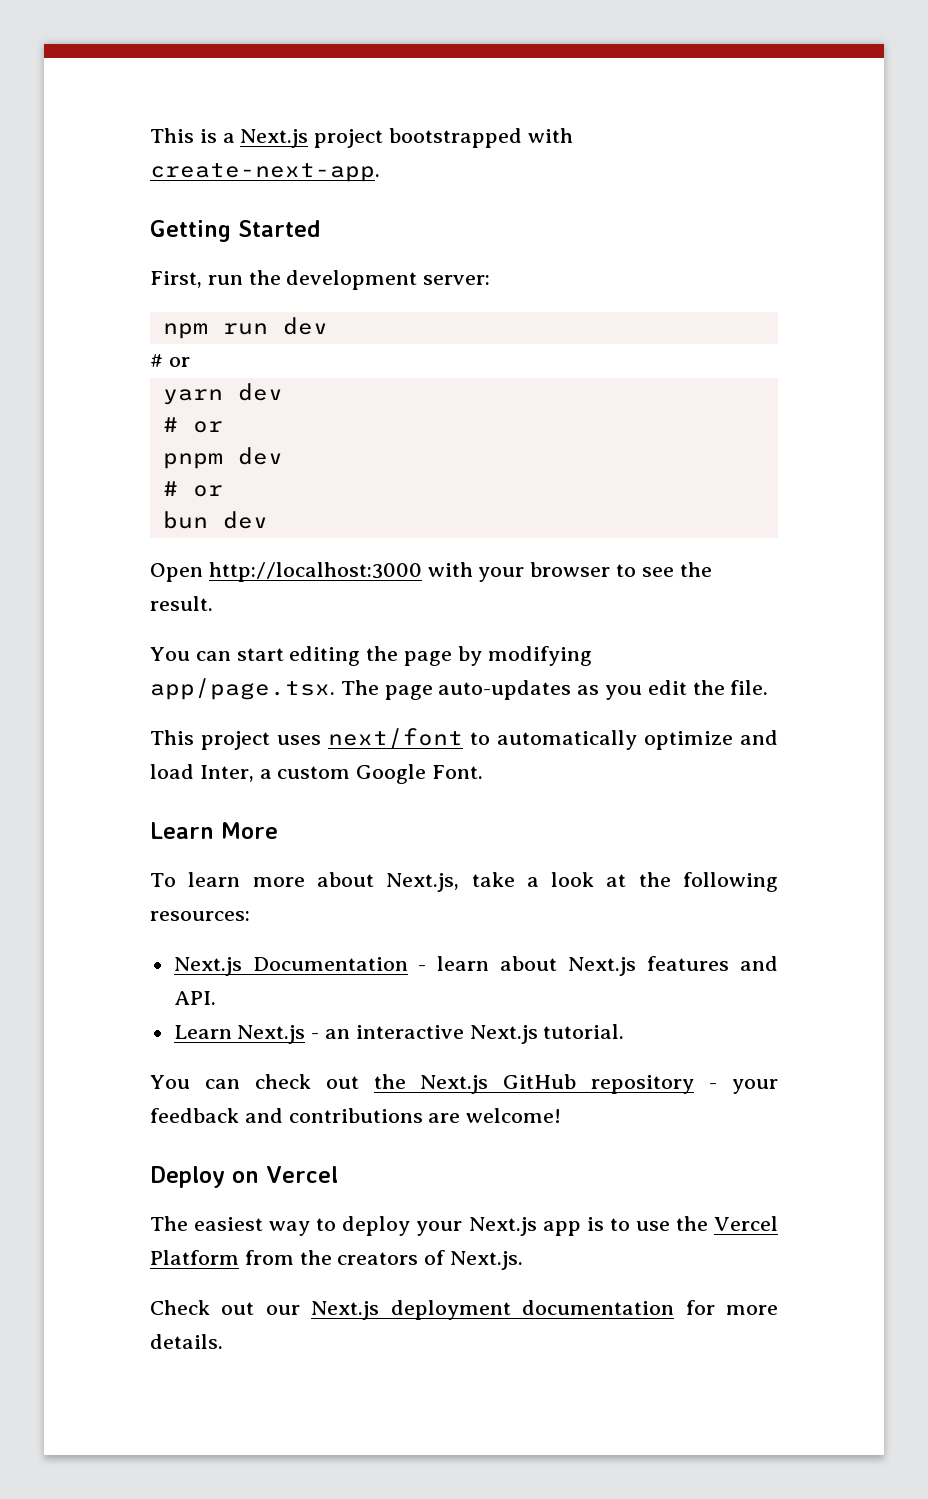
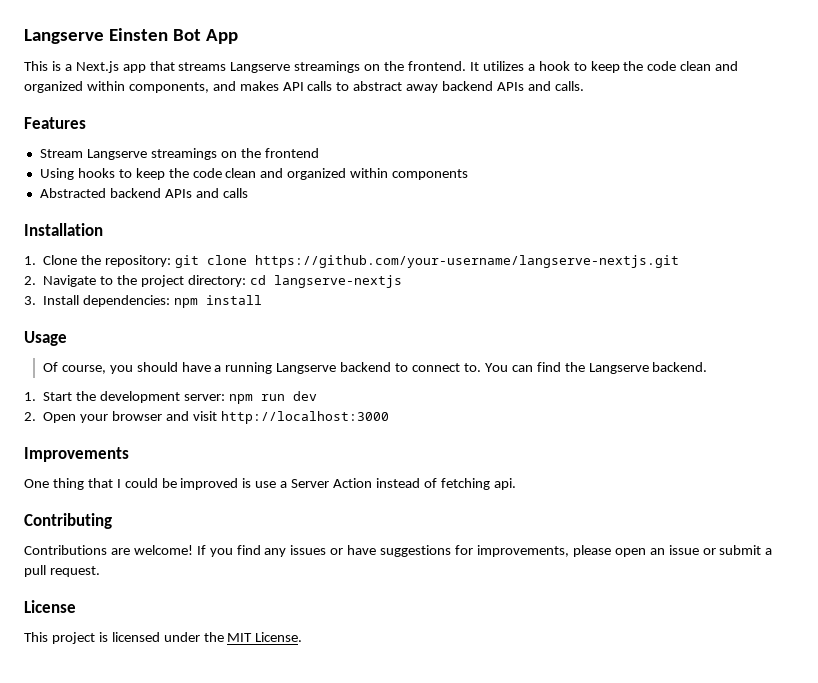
- This is a Next.js project bootstrapped with create-next-app.
- Getting Started
- First, run the development server:
- npm run dev
- # or
- yarn dev
- # or
- pnpm dev
- # or
- bun dev
- Open http://localhost:3000 with your browser to see the result.
- You can start editing the page by modifying app/page.tsx. The page auto-updates as you edit the file.
- This project uses next/font to automatically optimize and load Inter, a custom Google Font.
- Learn More
- To learn more about Next.js, take a look at the following resources:
- Next.js Documentation - learn about Next.js features and API.
- Learn Next.js - an interactive Next.js tutorial.
- You can check out the Next.js GitHub repository - your feedback and contributions are welcome!
- Deploy on Vercel
- The easiest way to deploy your Next.js app is to use the Vercel Platform from the creators of Next.js.
- Check out our Next.js deployment documentation for more details.
+ Langserve Einsten Bot App
+ This is a Next.js app that streams Langserve streamings on the frontend. It utilizes a hook to keep the code clean and organized within components, and makes API calls to abstract away backend APIs and calls.
+ Features
+ Stream Langserve streamings on the frontend
+ Using hooks to keep the code clean and organized within components
+ Abstracted backend APIs and calls
+ Installation
+ 1. Clone the repository: git clone https://github.com/your-username/langserve-nextjs.git
+ 2. Navigate to the project directory: cd langserve-nextjs
+ 3. Install dependencies: npm install
+ Usage
+ Of course, you should have a running Langserve backend to connect to. You can find the Langserve backend.
+ 1. Start the development server: npm run dev
+ 2. Open your browser and visit http://localhost:3000
+ Improvements
+ One thing that I could be improved is use a Server Action instead of fetching api.
+ Contributing
+ Contributions are welcome! If you find any issues or have suggestions for improvements, please open an issue or submit a pull request.
+ License
+ This project is licensed under the MIT License.

